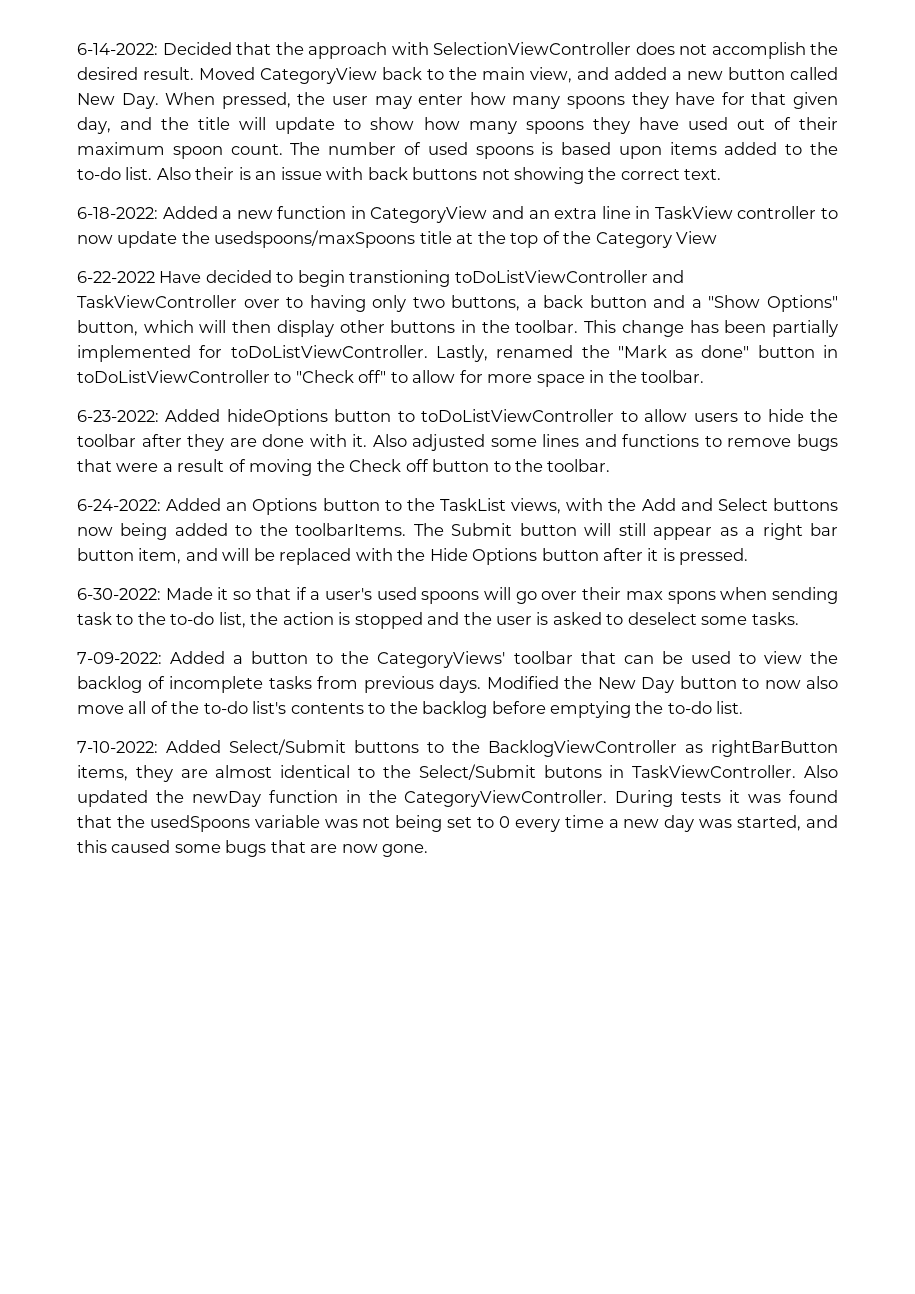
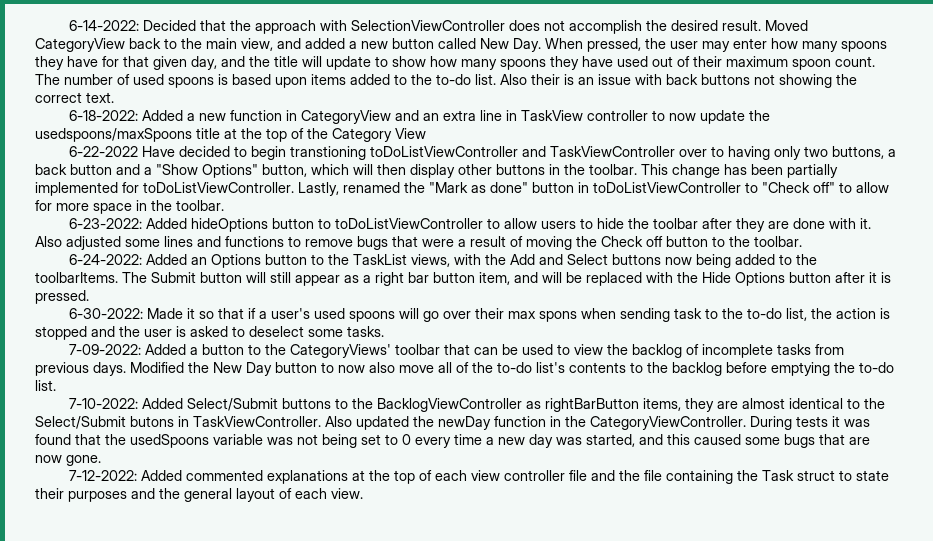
+ 7-12-2022: Added commented explanations at the top of each view controller file and the file containing the Task struct to state their purposes and the general layout of each view.

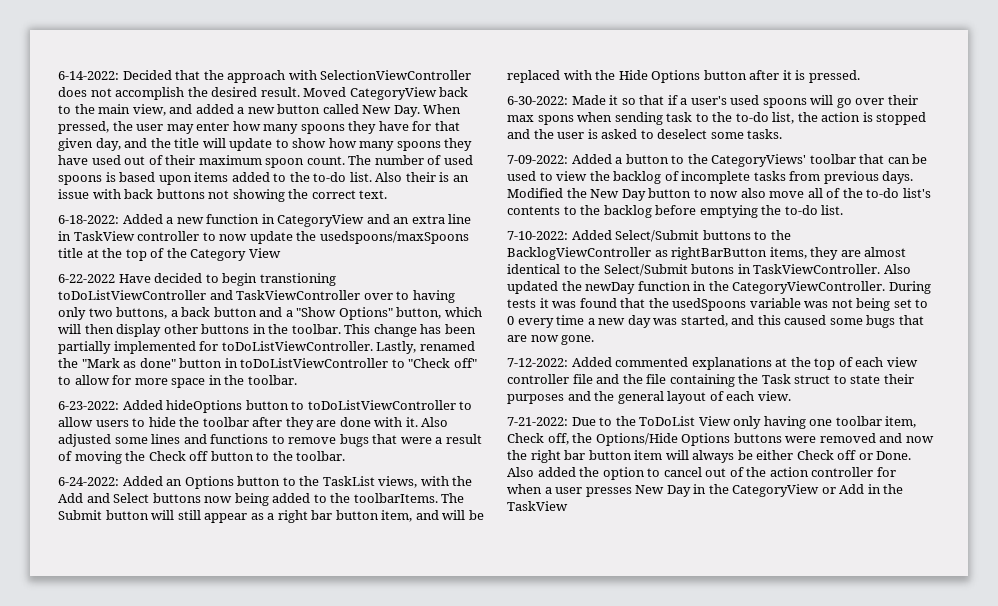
+ 7-21-2022: Due to the ToDoList View only having one toolbar item, Check off, the Options/Hide Options buttons were removed and now the right bar button item will always be either Check off or Done. Also added the option to cancel out of the action controller for when a user presses New Day in the CategoryView or Add in the TaskView

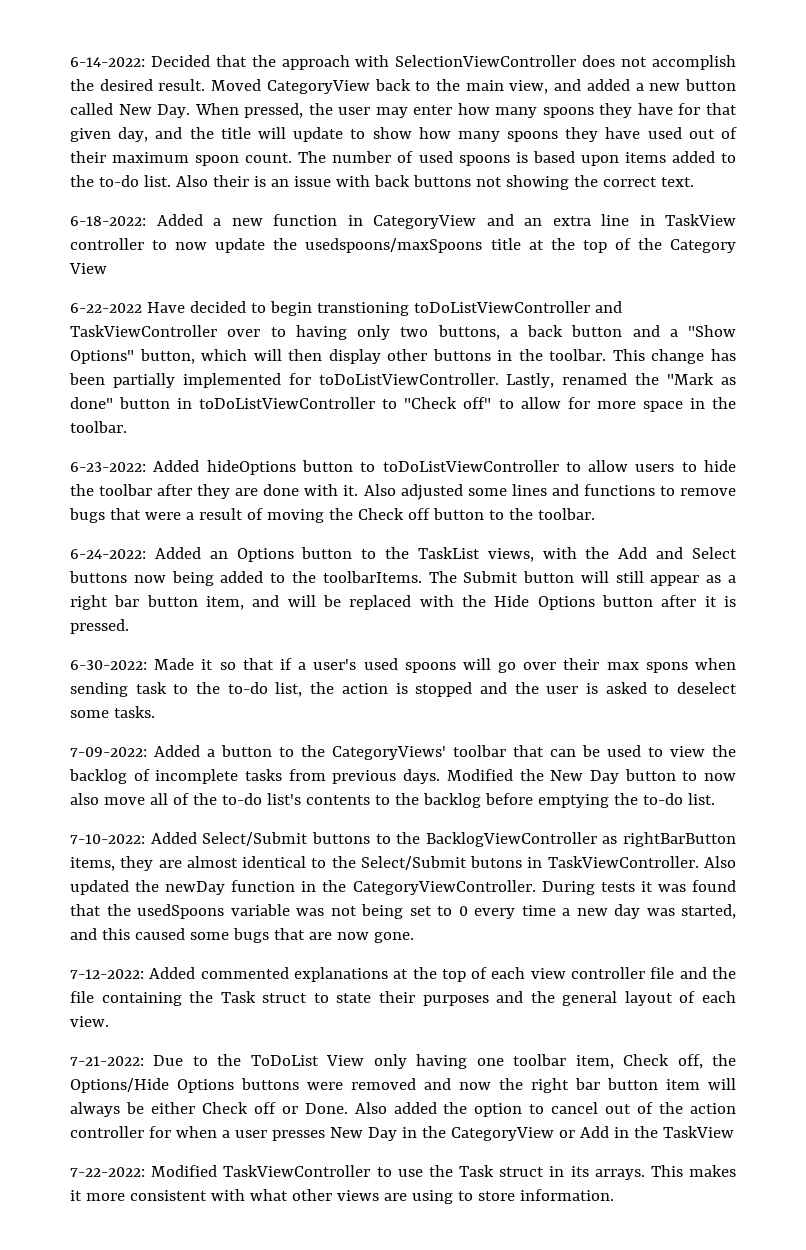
+ 7-22-2022: Modified TaskViewController to use the Task struct in its arrays. This makes it more consistent with what other views are using to store information.

